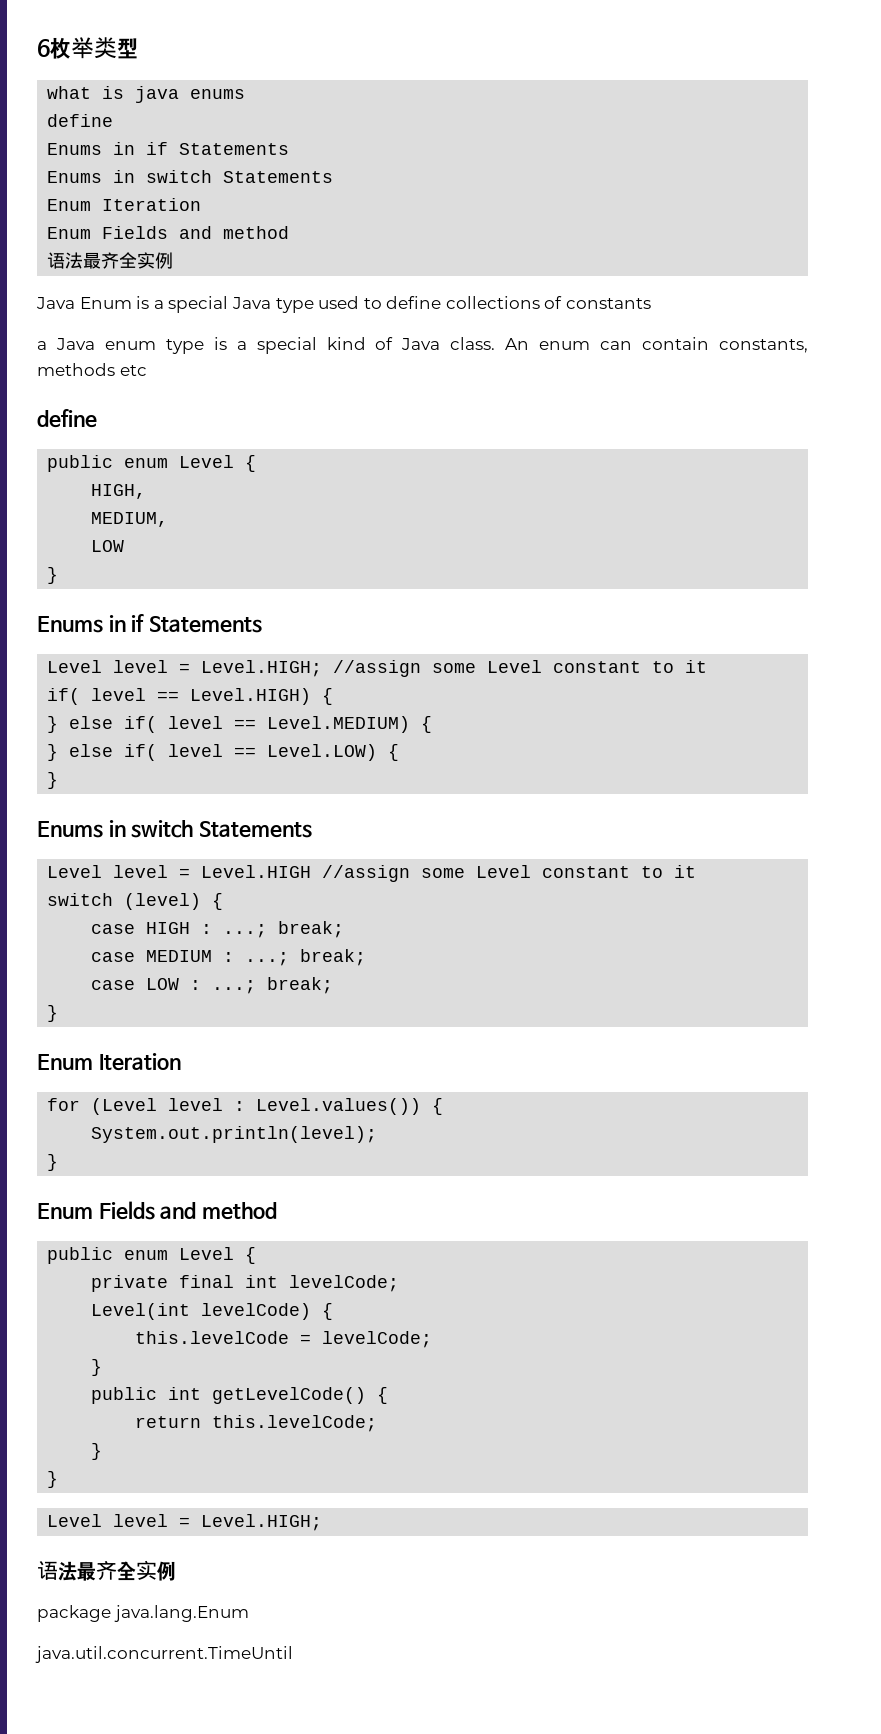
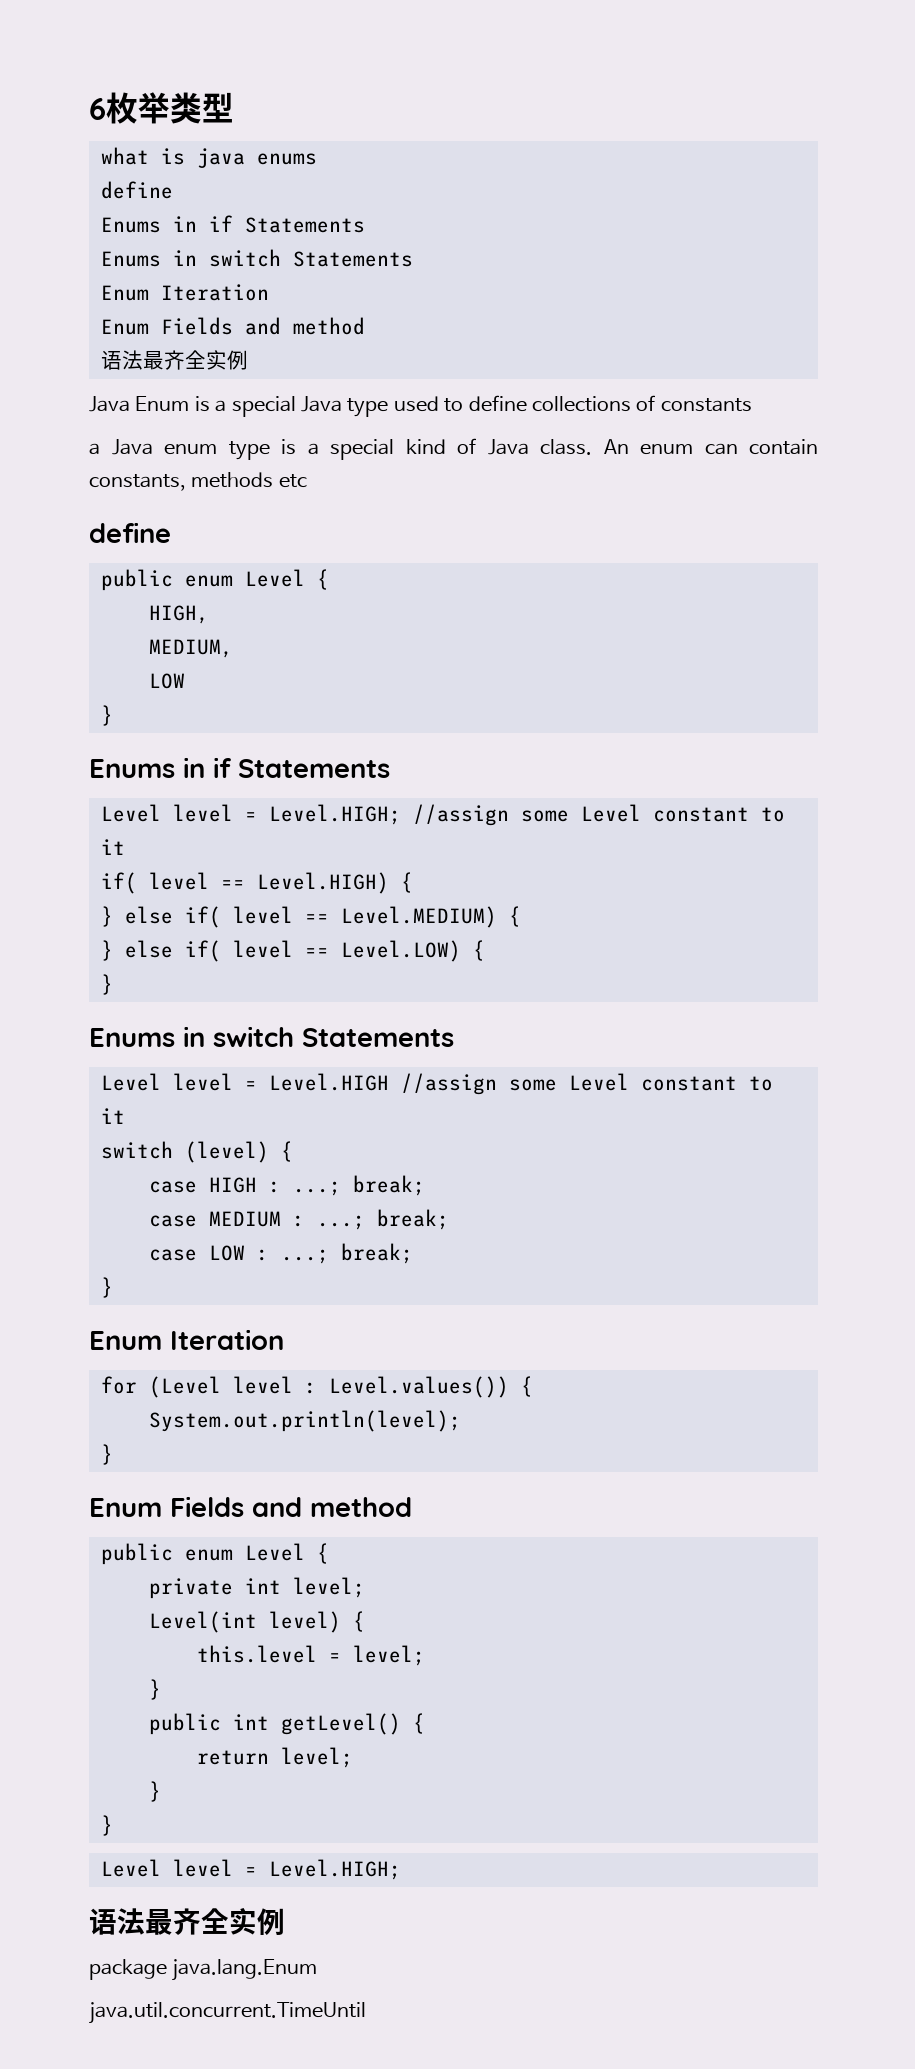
- private final int levelCode;
+ private int level;
- Level(int levelCode) {
- this.levelCode = levelCode;
+ Level(int level) {
+ this.level = level;
- public int getLevelCode() {
+ public int getLevel() {
- return this.levelCode;
+ return level;

